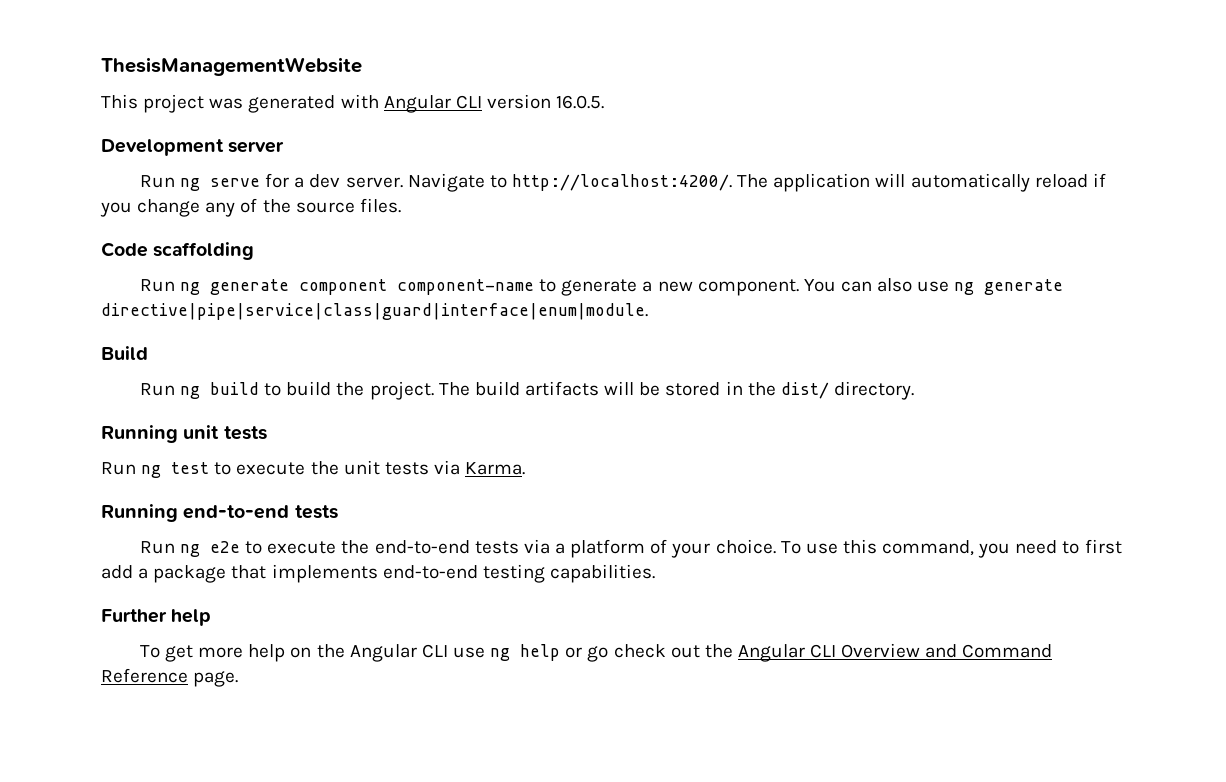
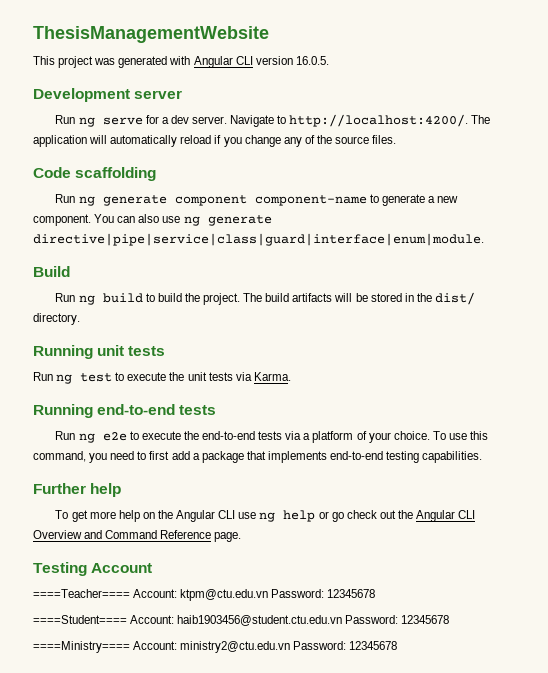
+ Testing Account
+ ====Teacher==== Account: ktpm@ctu.edu.vn Password: 12345678
+ ====Student==== Account: haib1903456@student.ctu.edu.vn Password: 12345678
+ ====Ministry==== Account: ministry2@ctu.edu.vn Password: 12345678

